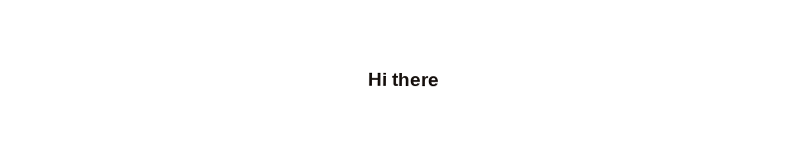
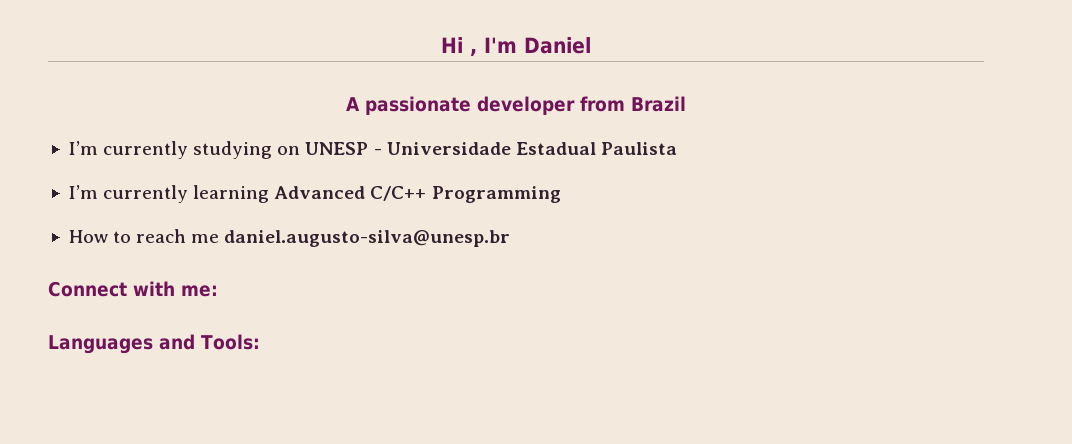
- Hi there
+ Hi , I'm Daniel
+ A passionate developer from Brazil
+ I’m currently studying on UNESP - Universidade Estadual Paulista
+ I’m currently learning Advanced C/C++ Programming
+ How to reach me daniel.augusto-silva@unesp.br
+ Connect with me:
+ Languages and Tools:

